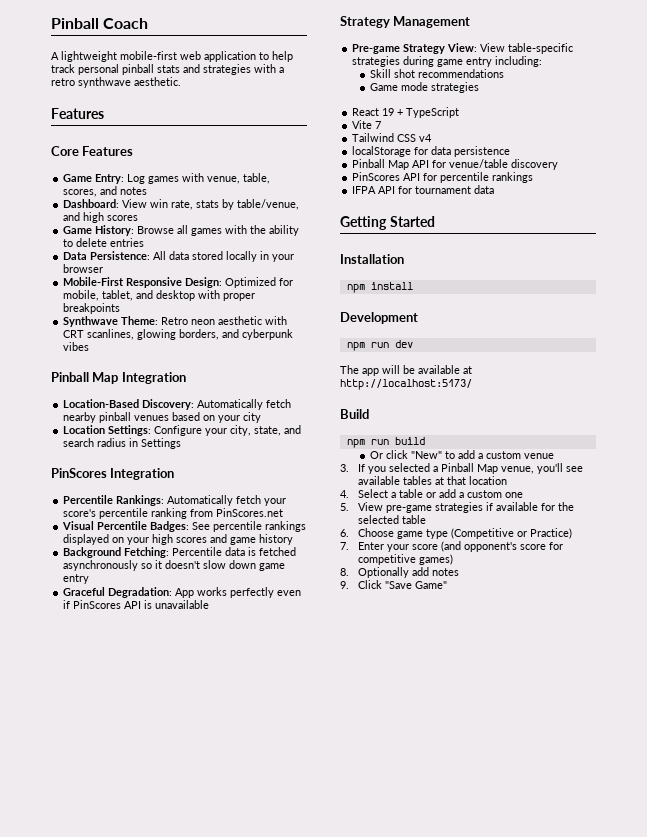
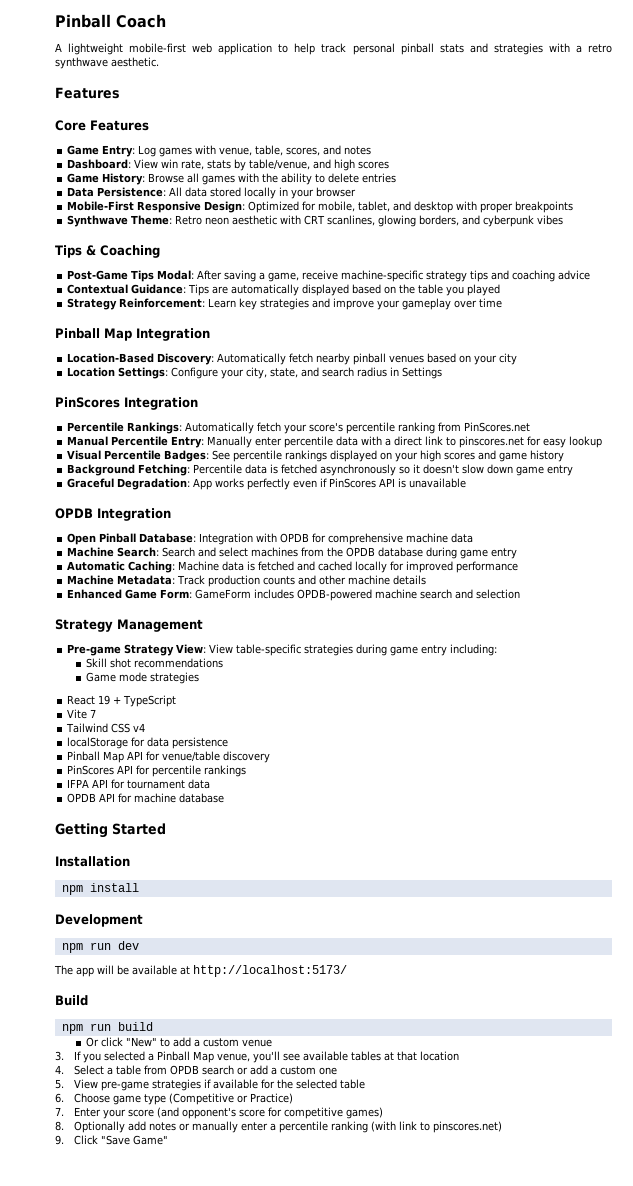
+ Tips & Coaching
+ Post-Game Tips Modal: After saving a game, receive machine-specific strategy tips and coaching advice
+ Contextual Guidance: Tips are automatically displayed based on the table you played
+ Strategy Reinforcement: Learn key strategies and improve your gameplay over time
+ Manual Percentile Entry: Manually enter percentile data with a direct link to pinscores.net for easy lookup
+ OPDB Integration
+ Open Pinball Database: Integration with OPDB for comprehensive machine data
+ Machine Search: Search and select machines from the OPDB database during game entry
+ Automatic Caching: Machine data is fetched and cached locally for improved performance
+ Machine Metadata: Track production counts and other machine details
+ Enhanced Game Form: GameForm includes OPDB-powered machine search and selection
+ OPDB API for machine database
- 4. Select a table or add a custom one
+ 4. Select a table from OPDB search or add a custom one
- 8. Optionally add notes
+ 8. Optionally add notes or manually enter a percentile ranking (with link to pinscores.net)

